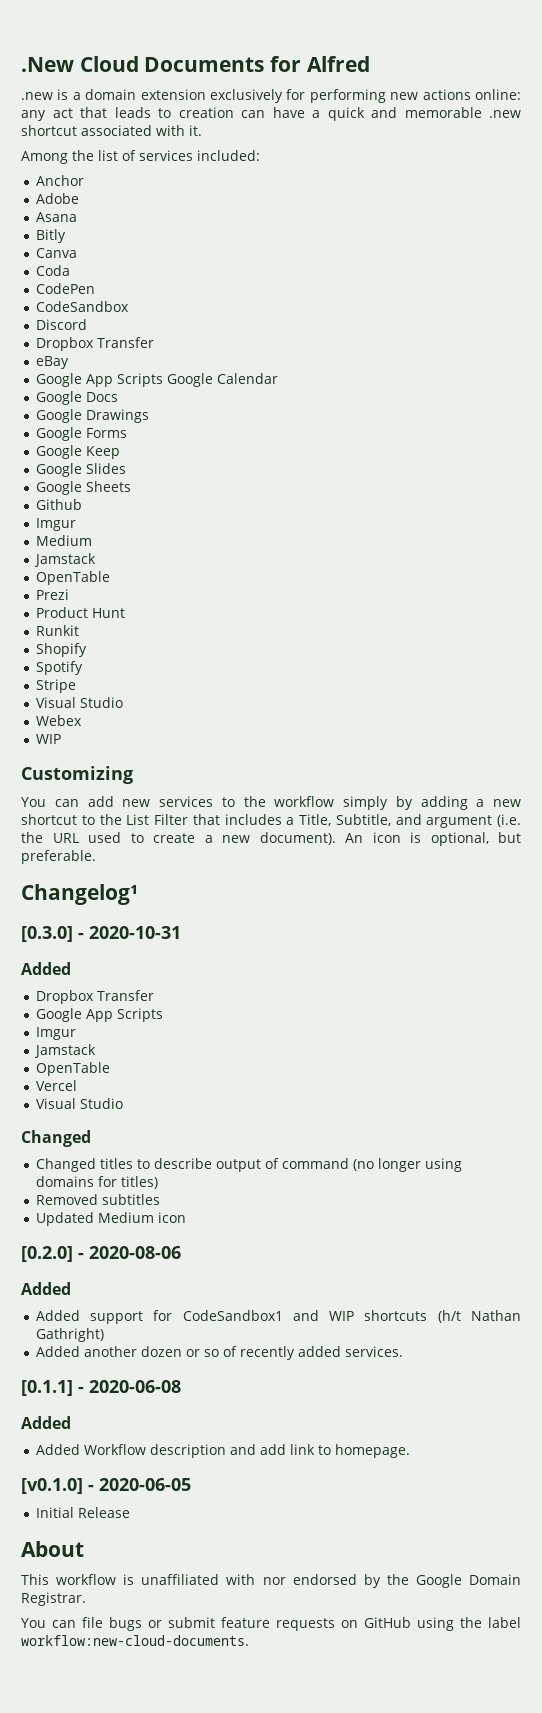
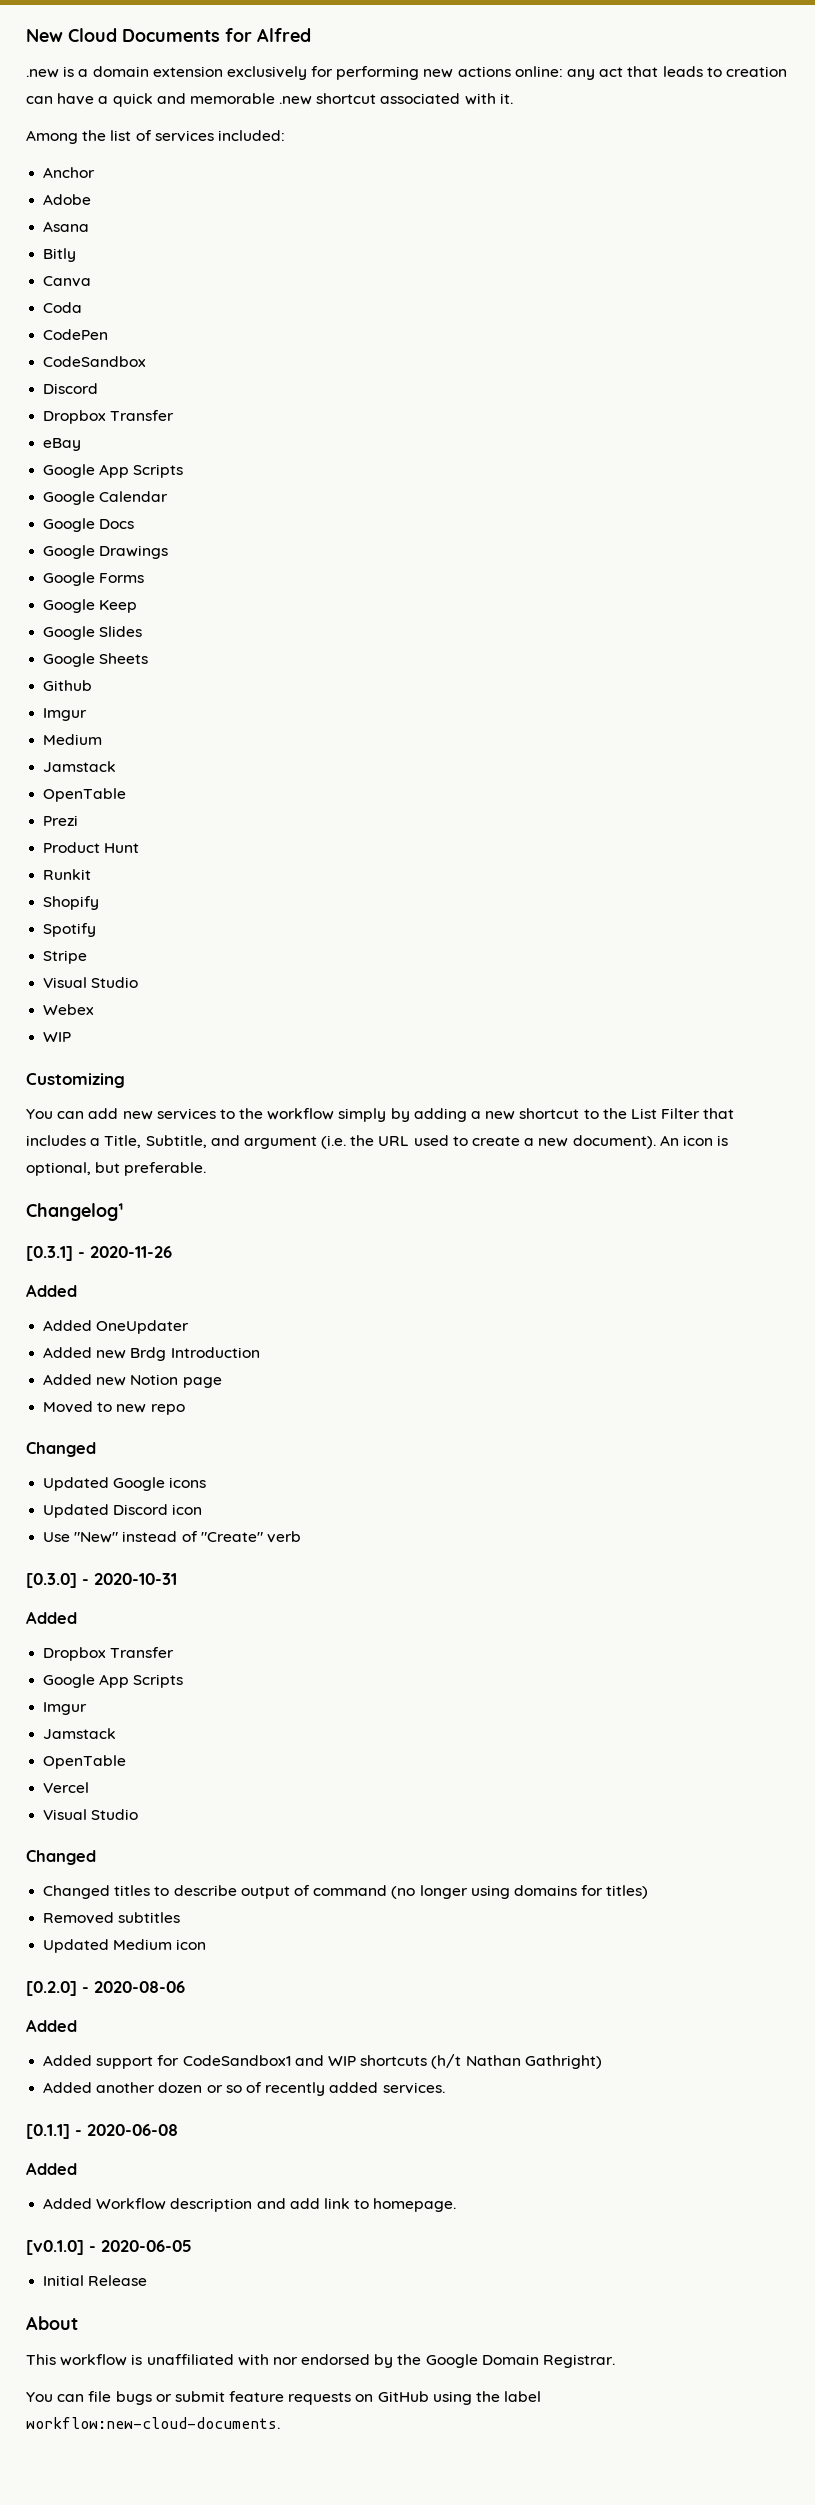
- .New Cloud Documents for Alfred
+ New Cloud Documents for Alfred
  eBay
- Google App Scripts Google Calendar
+ Google App Scripts
+ Google Calendar
+ [0.3.1] - 2020-11-26
+ Added
+ Added OneUpdater
+ Added new Brdg Introduction
+ Added new Notion page
+ Moved to new repo
+ Changed
+ Updated Google icons
+ Updated Discord icon
+ Use "New" instead of "Create" verb

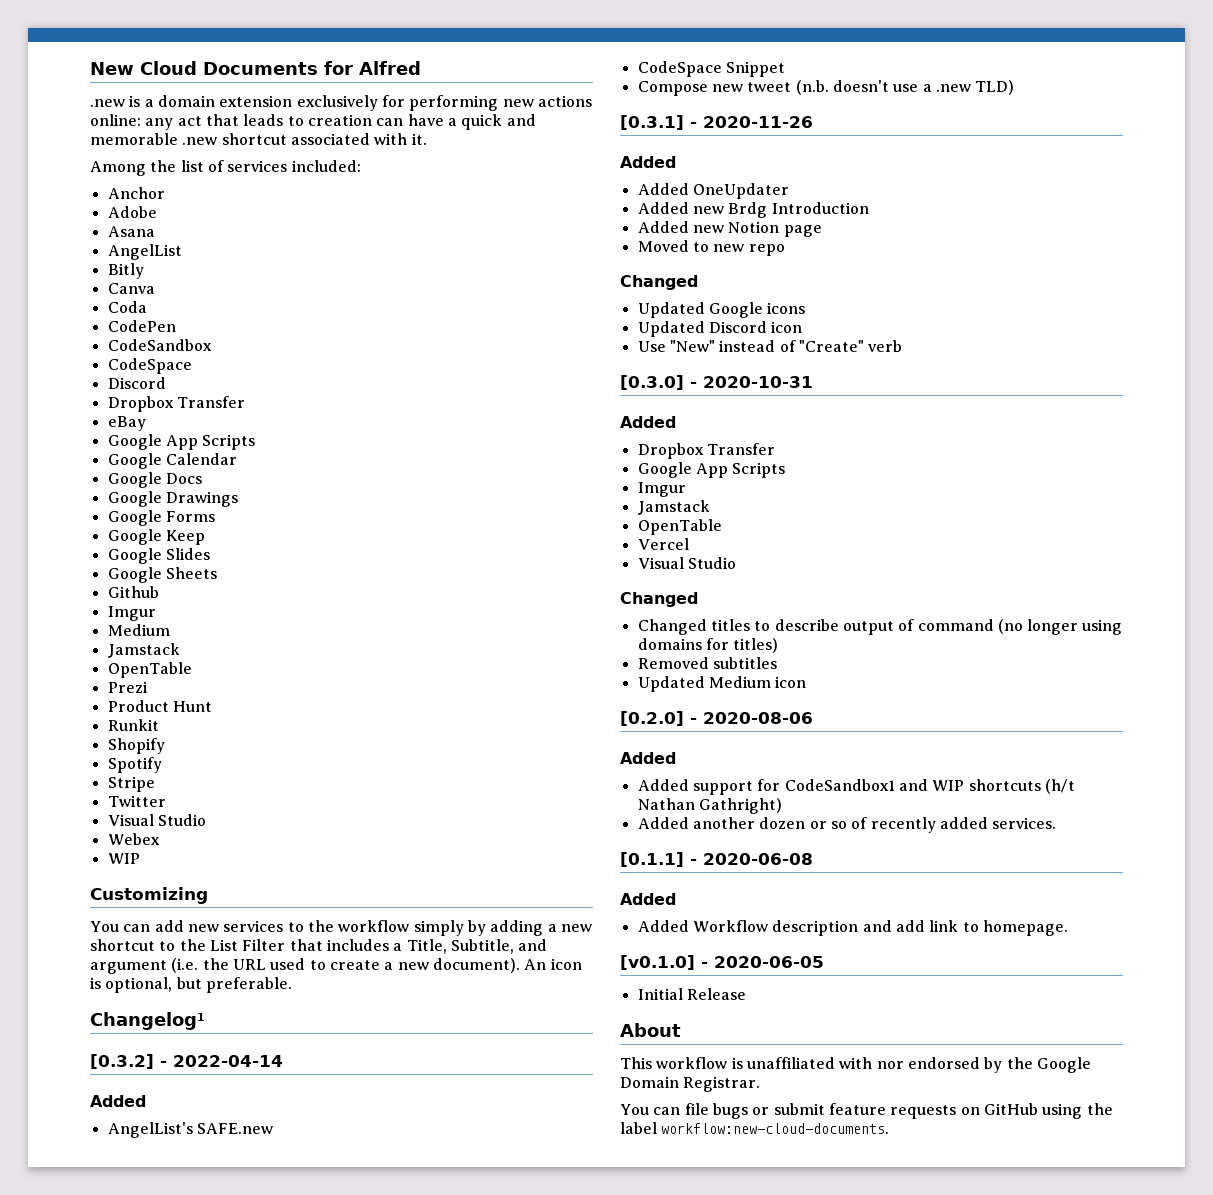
+ AngelList
  CodeSandbox
+ CodeSpace
+ Twitter
+ [0.3.2] - 2022-04-14
+ Added
+ AngelList's SAFE.new
+ CodeSpace Snippet
+ Compose new tweet (n.b. doesn't use a .new TLD)

